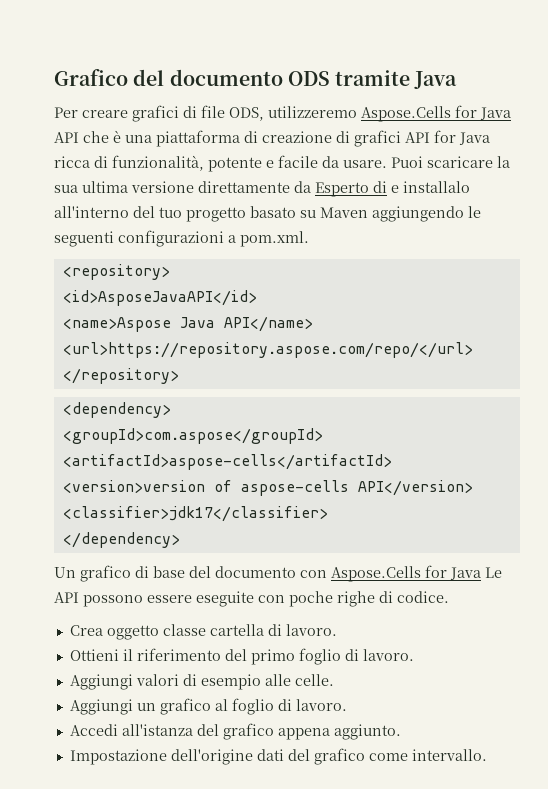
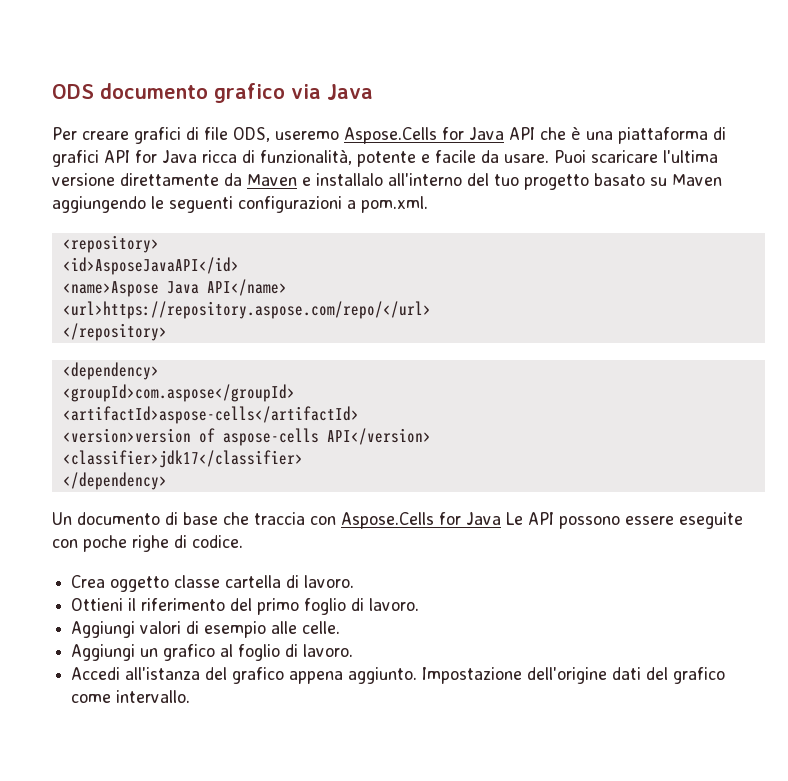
- Grafico del documento ODS tramite Java
+ ODS documento grafico via Java
- Per creare grafici di file ODS, utilizzeremo Aspose.Cells for Java API che è una piattaforma di creazione di grafici API for Java ricca di funzionalità, potente e facile da usare.
+ Per creare grafici di file ODS, useremo Aspose.Cells for Java API che è una piattaforma di grafici API for Java ricca di funzionalità, potente e facile da usare.
- Puoi scaricare la sua ultima versione direttamente da Esperto di e installalo all'interno del tuo progetto basato su Maven aggiungendo le seguenti configurazioni a pom.xml.
+ Puoi scaricare l'ultima versione direttamente da Maven e installalo all'interno del tuo progetto basato su Maven aggiungendo le seguenti configurazioni a pom.xml.
- Un grafico di base del documento con Aspose.Cells for Java Le API possono essere eseguite con poche righe di codice.
+ Un documento di base che traccia con Aspose.Cells for Java Le API possono essere eseguite con poche righe di codice.
- Accedi all'istanza del grafico appena aggiunto.
- Impostazione dell'origine dati del grafico come intervallo.
+ Accedi all'istanza del grafico appena aggiunto. Impostazione dell'origine dati del grafico come intervallo.

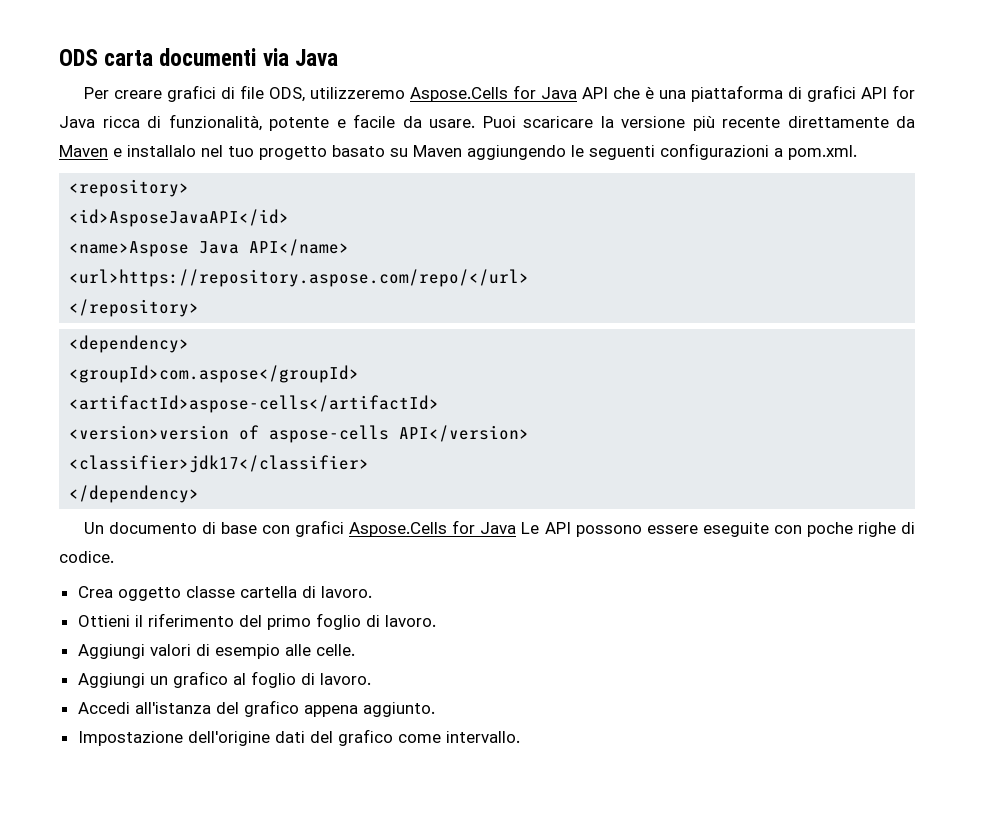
- ODS documento grafico via Java
+ ODS carta documenti via Java
- Per creare grafici di file ODS, useremo Aspose.Cells for Java API che è una piattaforma di grafici API for Java ricca di funzionalità, potente e facile da usare.
+ Per creare grafici di file ODS, utilizzeremo Aspose.Cells for Java API che è una piattaforma di grafici API for Java ricca di funzionalità, potente e facile da usare.
- Puoi scaricare l'ultima versione direttamente da Maven e installalo all'interno del tuo progetto basato su Maven aggiungendo le seguenti configurazioni a pom.xml.
+ Puoi scaricare la versione più recente direttamente da Maven e installalo nel tuo progetto basato su Maven aggiungendo le seguenti configurazioni a pom.xml.
- Un documento di base che traccia con Aspose.Cells for Java Le API possono essere eseguite con poche righe di codice.
+ Un documento di base con grafici Aspose.Cells for Java Le API possono essere eseguite con poche righe di codice.
- Accedi all'istanza del grafico appena aggiunto. Impostazione dell'origine dati del grafico come intervallo.
+ Accedi all'istanza del grafico appena aggiunto.
+ Impostazione dell'origine dati del grafico come intervallo.

